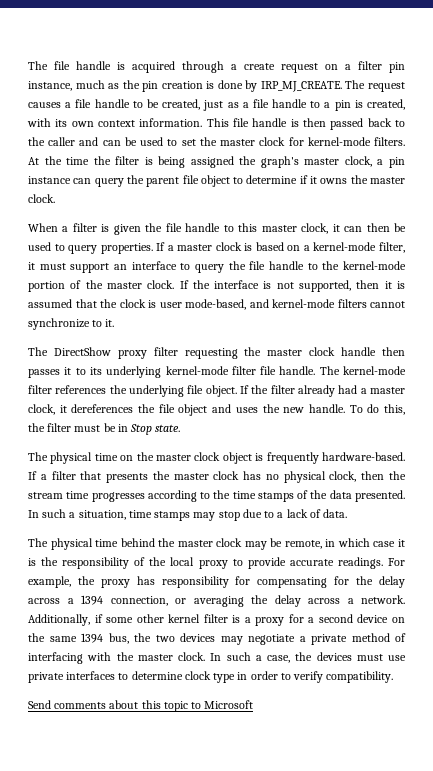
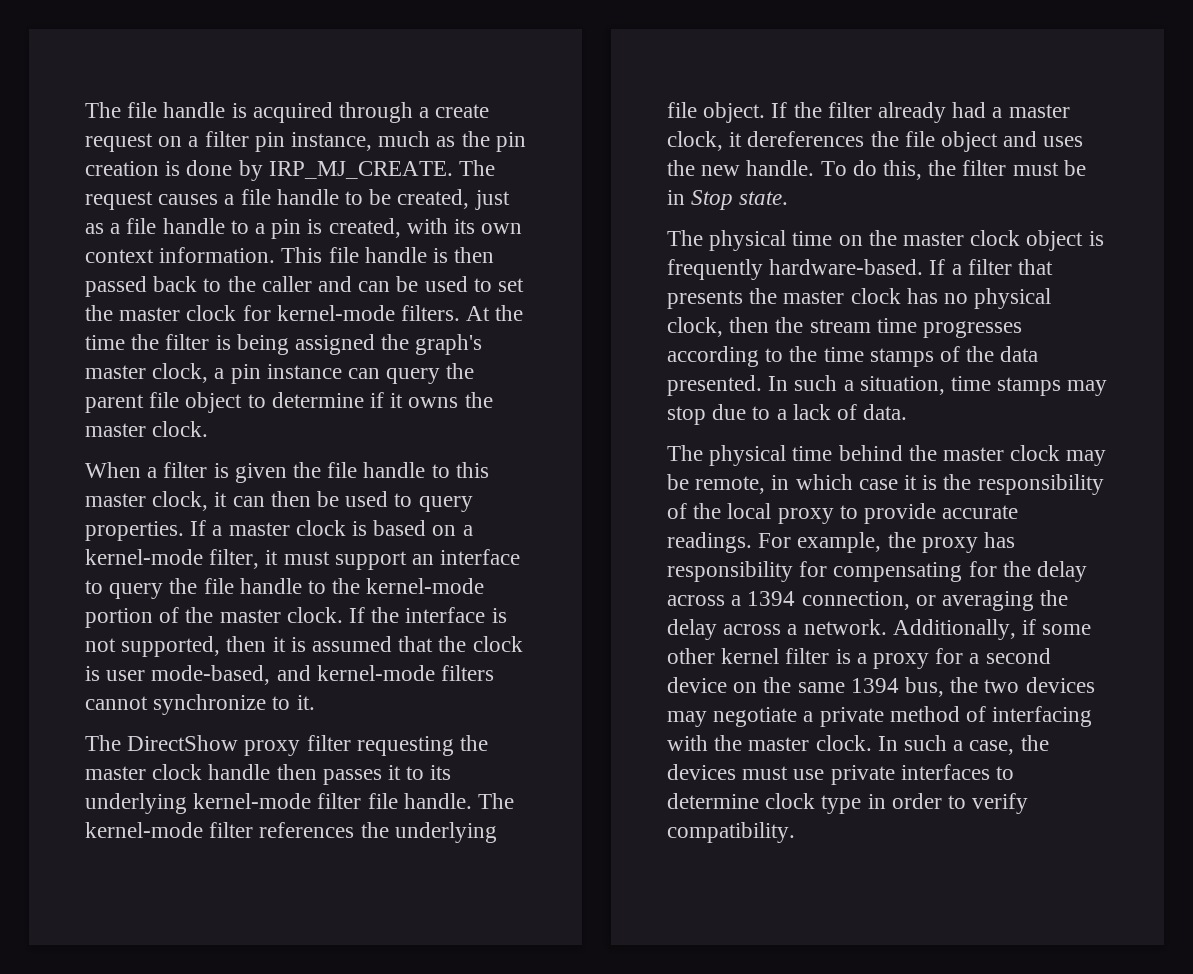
- Send comments about this topic to Microsoft

